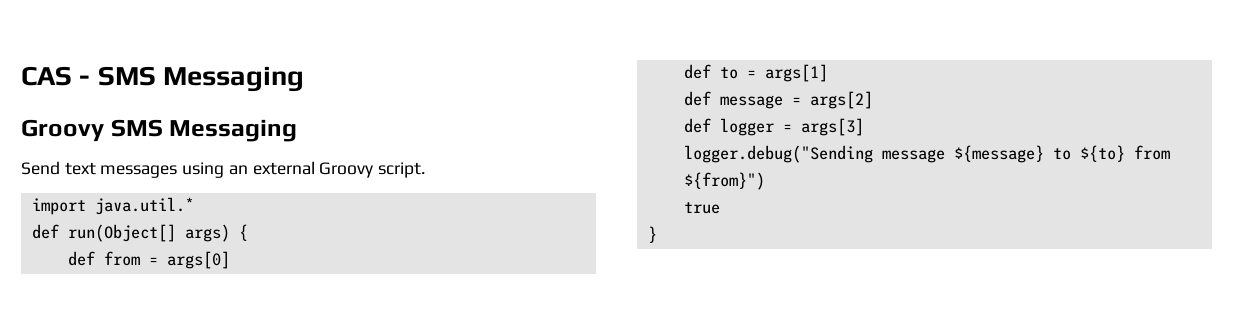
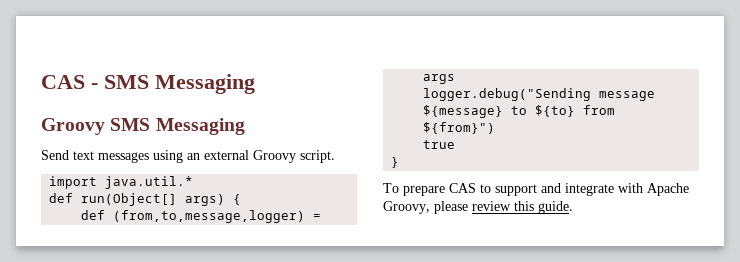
- def from = args[0]
- def to = args[1]
- def message = args[2]
- def logger = args[3]
+ def (from,to,message,logger) = args
+ To prepare CAS to support and integrate with Apache Groovy, please review this guide.

